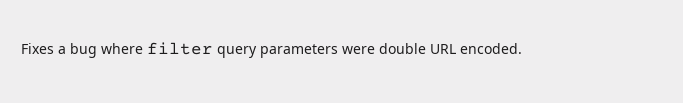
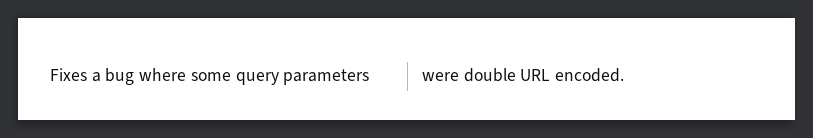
- Fixes a bug where filter query parameters were double URL encoded.
+ Fixes a bug where some query parameters were double URL encoded.

